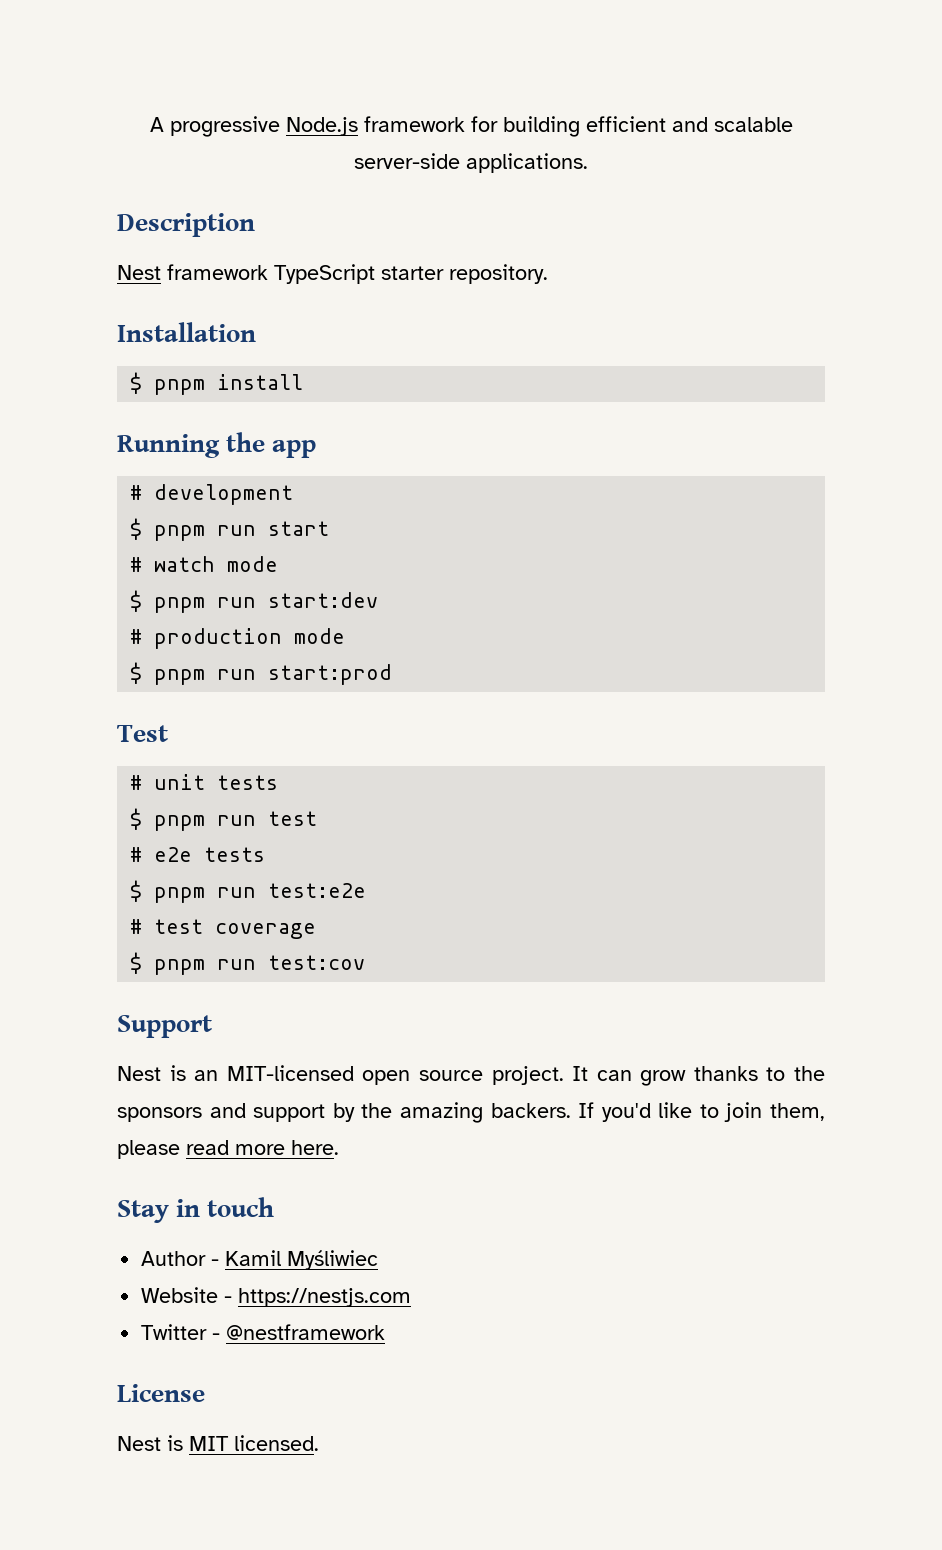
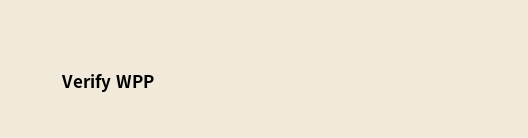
- A progressive Node.js framework for building efficient and scalable server-side applications.
- Description
- Nest framework TypeScript starter repository.
- Installation
- $ pnpm install
- Running the app
- # development
- $ pnpm run start
- # watch mode
- $ pnpm run start:dev
- # production mode
- $ pnpm run start:prod
- Test
- # unit tests
- $ pnpm run test
- # e2e tests
- $ pnpm run test:e2e
- # test coverage
- $ pnpm run test:cov
- Support
- Nest is an MIT-licensed open source project. It can grow thanks to the sponsors and support by the amazing backers. If you'd like to join them, please read more here.
- Stay in touch
- Author - Kamil Myśliwiec
- Website - https://nestjs.com
- Twitter - @nestframework
- License
- Nest is MIT licensed.
+ Verify WPP

